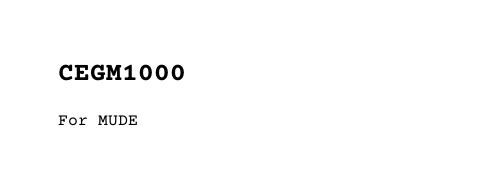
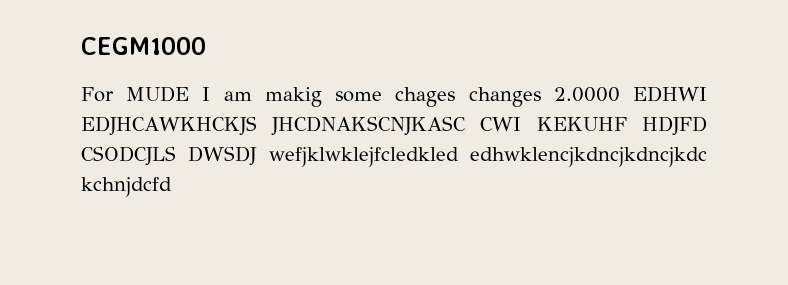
- For MUDE
+ For MUDE I am makig some chages changes 2.0000 EDHWI EDJHCAWKHCKJS JHCDNAKSCNJKASC CWI KEKUHF HDJFD CSODCJLS DWSDJ wefjklwklejfcledkled edhwklencjkdncjkdncjkdc kchnjdcfd

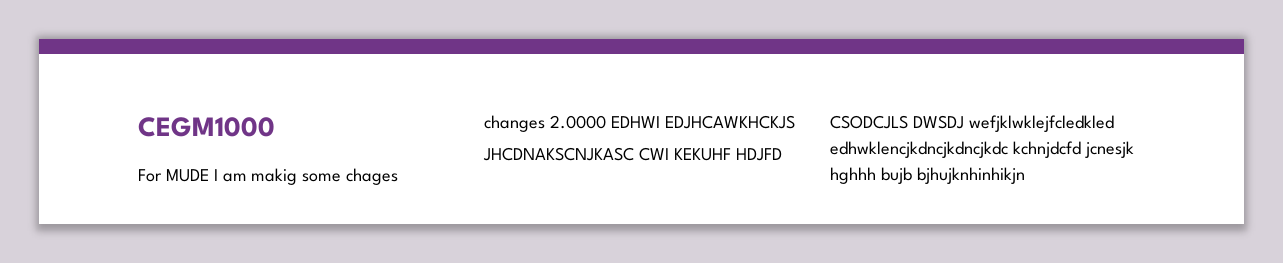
- For MUDE I am makig some chages changes 2.0000 EDHWI EDJHCAWKHCKJS JHCDNAKSCNJKASC CWI KEKUHF HDJFD CSODCJLS DWSDJ wefjklwklejfcledkled edhwklencjkdncjkdncjkdc kchnjdcfd
+ For MUDE I am makig some chages changes 2.0000 EDHWI EDJHCAWKHCKJS
+ JHCDNAKSCNJKASC CWI KEKUHF HDJFD CSODCJLS DWSDJ wefjklwklejfcledkled edhwklencjkdncjkdncjkdc kchnjdcfd jcnesjk hghhh bujb bjhujknhinhikjn

